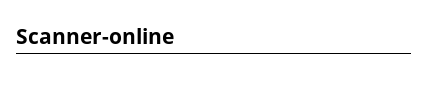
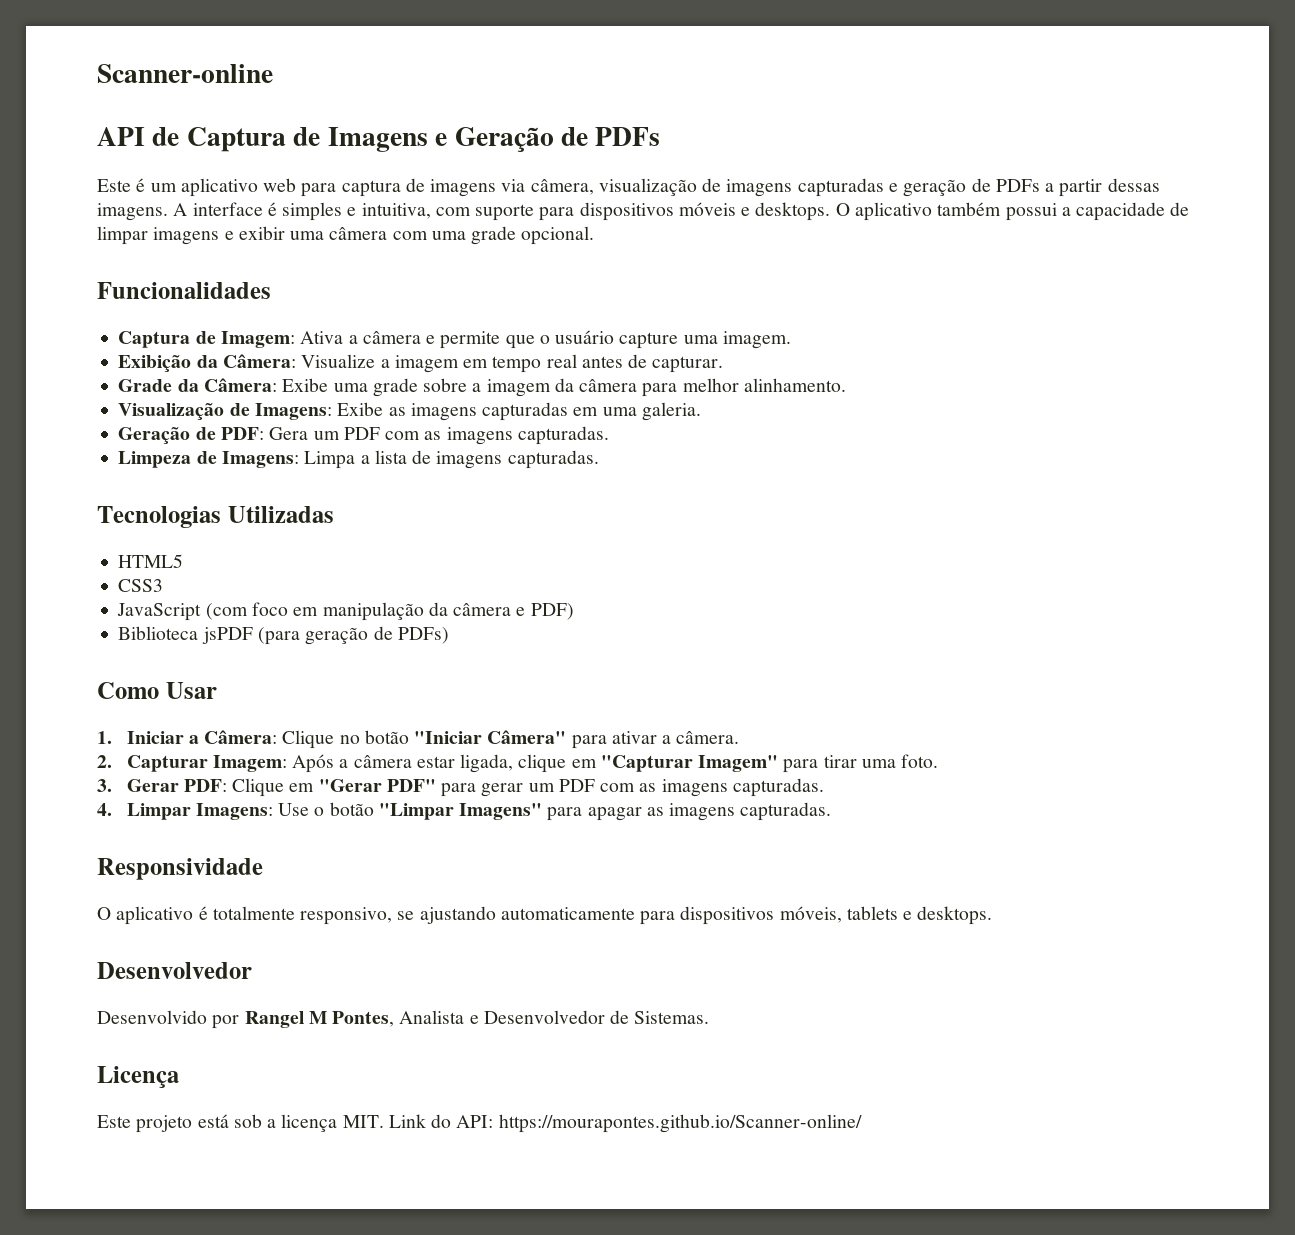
+ API de Captura de Imagens e Geração de PDFs
+ Este é um aplicativo web para captura de imagens via câmera, visualização de imagens capturadas e geração de PDFs a partir dessas imagens. A interface é simples e intuitiva, com suporte para dispositivos móveis e desktops. O aplicativo também possui a capacidade de limpar imagens e exibir uma câmera com uma grade opcional.
+ Funcionalidades
+ Captura de Imagem: Ativa a câmera e permite que o usuário capture uma imagem.
+ Exibição da Câmera: Visualize a imagem em tempo real antes de capturar.
+ Grade da Câmera: Exibe uma grade sobre a imagem da câmera para melhor alinhamento.
+ Visualização de Imagens: Exibe as imagens capturadas em uma galeria.
+ Geração de PDF: Gera um PDF com as imagens capturadas.
+ Limpeza de Imagens: Limpa a lista de imagens capturadas.
+ Tecnologias Utilizadas
+ HTML5
+ CSS3
+ JavaScript (com foco em manipulação da câmera e PDF)
+ Biblioteca jsPDF (para geração de PDFs)
+ Como Usar
+ 1. Iniciar a Câmera: Clique no botão "Iniciar Câmera" para ativar a câmera.
+ 2. Capturar Imagem: Após a câmera estar ligada, clique em "Capturar Imagem" para tirar uma foto.
+ 3. Gerar PDF: Clique em "Gerar PDF" para gerar um PDF com as imagens capturadas.
+ 4. Limpar Imagens: Use o botão "Limpar Imagens" para apagar as imagens capturadas.
+ Responsividade
+ O aplicativo é totalmente responsivo, se ajustando automaticamente para dispositivos móveis, tablets e desktops.
+ Desenvolvedor
+ Desenvolvido por Rangel M Pontes, Analista e Desenvolvedor de Sistemas.
+ Licença
+ Este projeto está sob a licença MIT. Link do API: https://mourapontes.github.io/Scanner-online/

